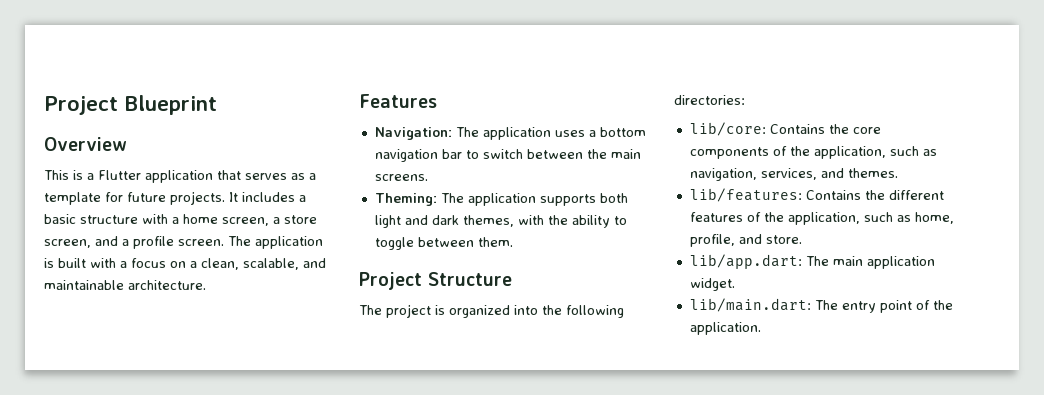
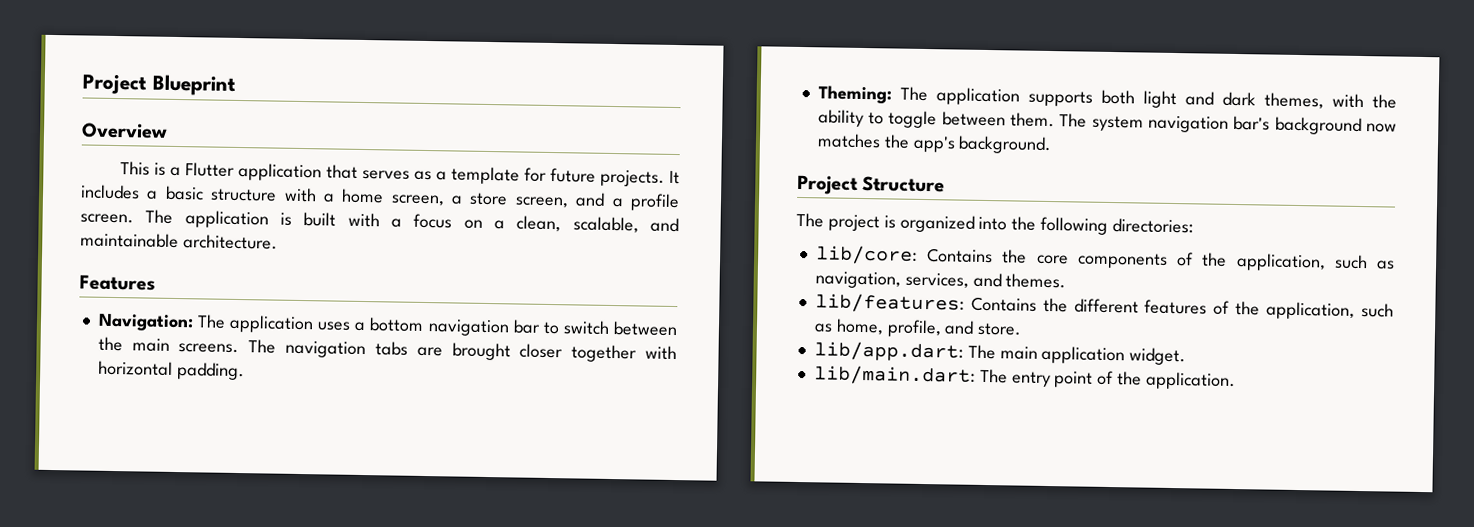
+ The navigation tabs are brought closer together with horizontal padding.
+ The system navigation bar's background now matches the app's background.

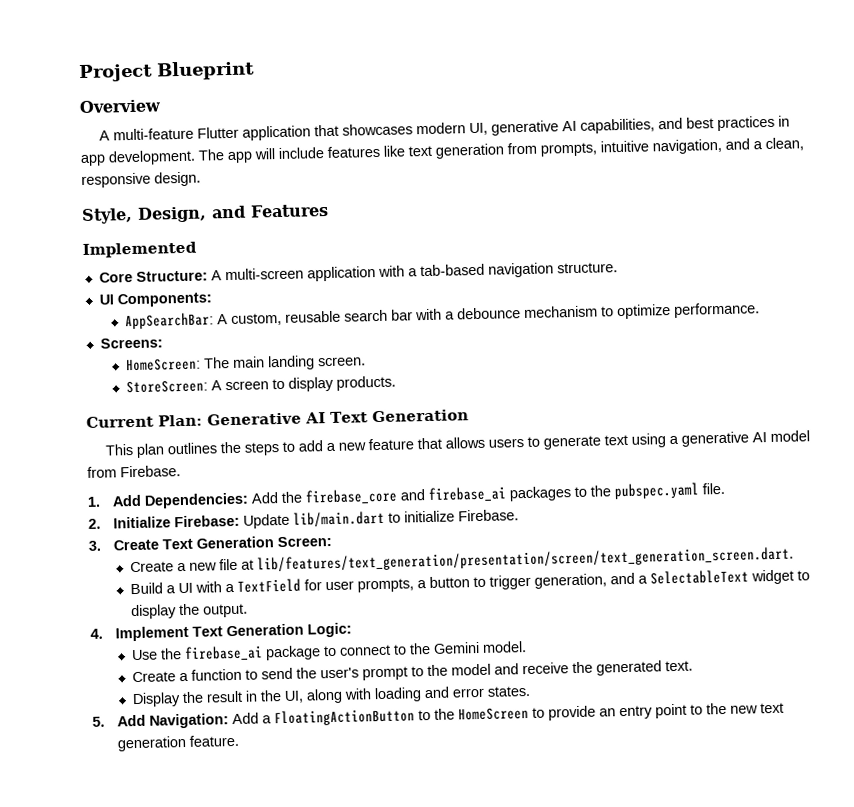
- This is a Flutter application that serves as a template for future projects. It includes a basic structure with a home screen, a store screen, and a profile screen. The application is built with a focus on a clean, scalable, and maintainable architecture.
- Features
- Navigation: The application uses a bottom navigation bar to switch between the main screens. The navigation tabs are brought closer together with horizontal padding.
- Theming: The application supports both light and dark themes, with the ability to toggle between them. The system navigation bar's background now matches the app's background.
- Project Structure
- The project is organized into the following directories:
- lib/core: Contains the core components of the application, such as navigation, services, and themes.
- lib/features: Contains the different features of the application, such as home, profile, and store.
- lib/app.dart: The main application widget.
- lib/main.dart: The entry point of the application.
+ A multi-feature Flutter application that showcases modern UI, generative AI capabilities, and best practices in app development. The app will include features like text generation from prompts, intuitive navigation, and a clean, responsive design.
+ Style, Design, and Features
+ Implemented
+ Core Structure: A multi-screen application with a tab-based navigation structure.
+ UI Components:
+ AppSearchBar: A custom, reusable search bar with a debounce mechanism to optimize performance.
+ Screens:
+ HomeScreen: The main landing screen.
+ StoreScreen: A screen to display products.
+ Current Plan: Generative AI Text Generation
+ This plan outlines the steps to add a new feature that allows users to generate text using a generative AI model from Firebase.
+ 1. Add Dependencies: Add the firebase_core and firebase_ai packages to the pubspec.yaml file.
+ 2. Initialize Firebase: Update lib/main.dart to initialize Firebase.
+ 3. Create Text Generation Screen:
+ Create a new file at lib/features/text_generation/presentation/screen/text_generation_screen.dart.
+ Build a UI with a TextField for user prompts, a button to trigger generation, and a SelectableText widget to display the output.
+ 4. Implement Text Generation Logic:
+ Use the firebase_ai package to connect to the Gemini model.
+ Create a function to send the user's prompt to the model and receive the generated text.
+ Display the result in the UI, along with loading and error states.
+ 5. Add Navigation: Add a FloatingActionButton to the HomeScreen to provide an entry point to the new text generation feature.

